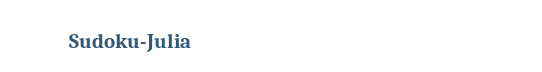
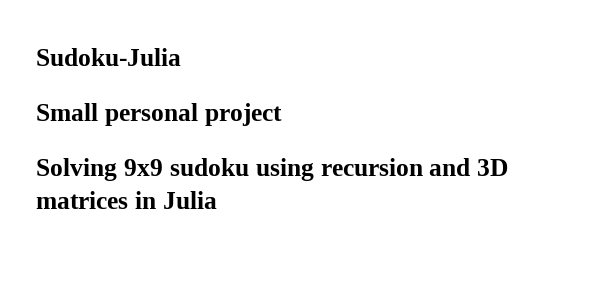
+ Small personal project
+ Solving 9x9 sudoku using recursion and 3D matrices in Julia

